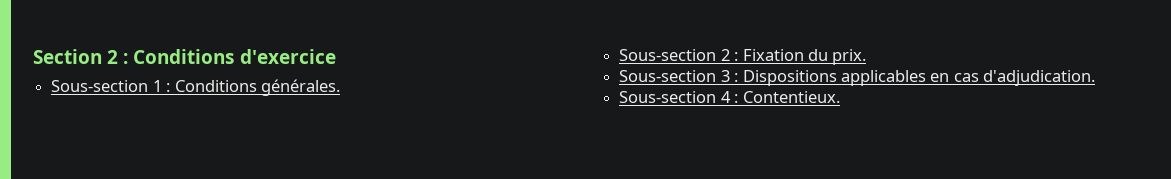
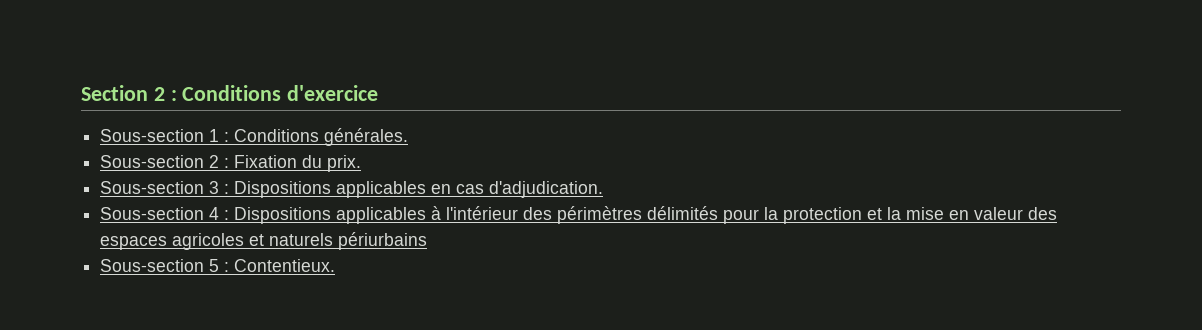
- Sous-section 4 : Contentieux.
+ Sous-section 4 : Dispositions applicables à l'intérieur des périmètres délimités pour la protection et la mise en valeur des espaces agricoles et naturels périurbains
+ Sous-section 5 : Contentieux.

